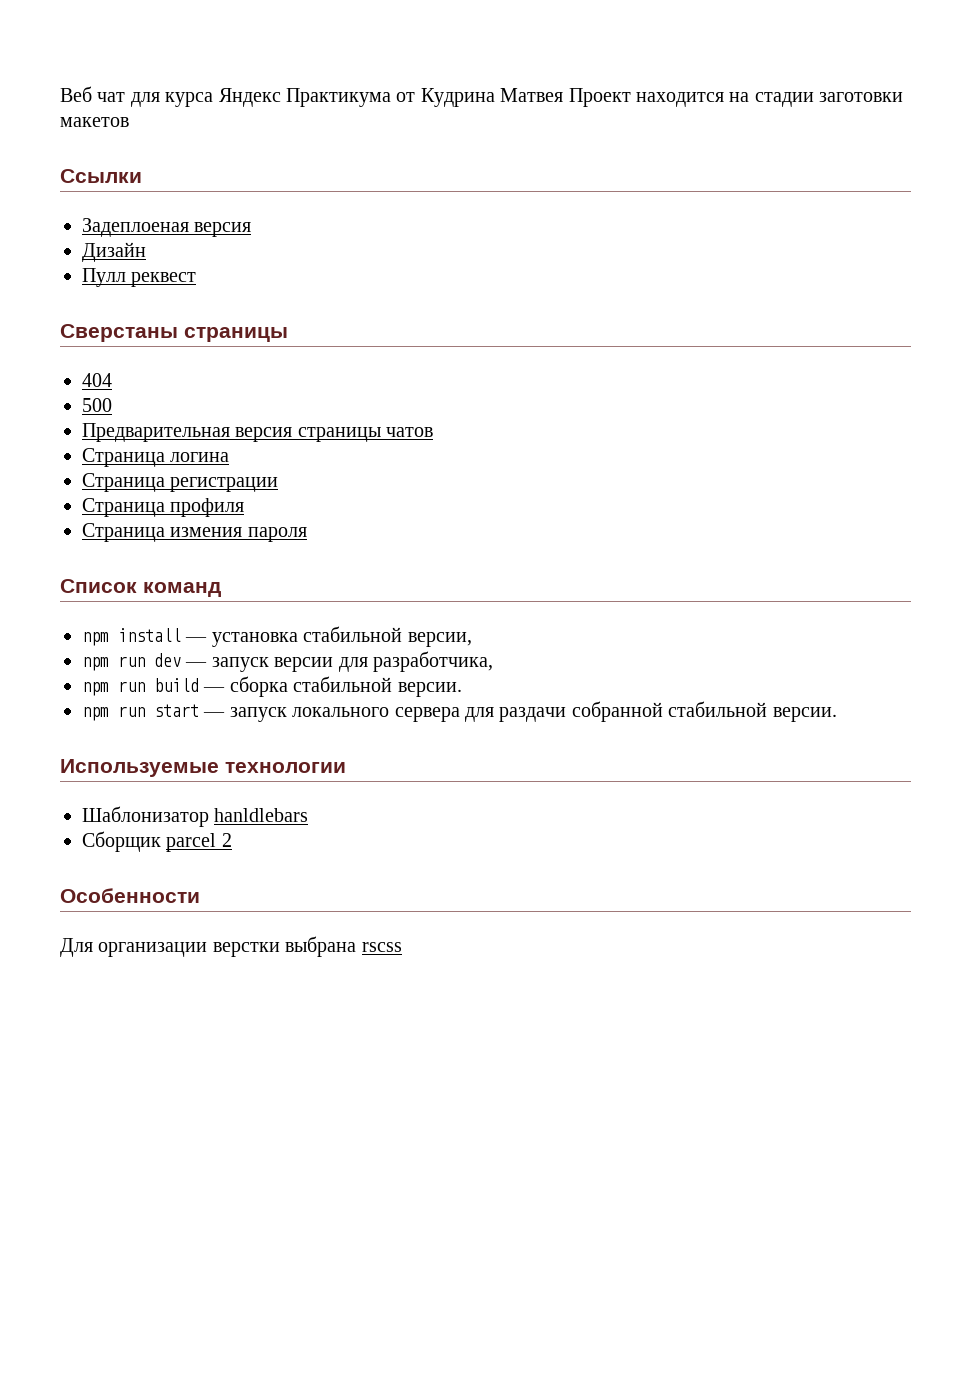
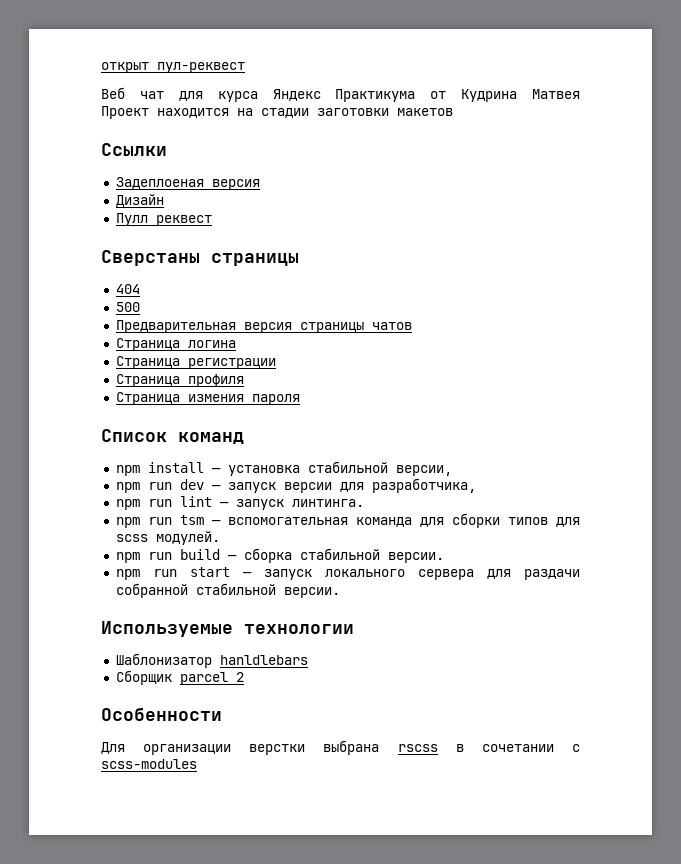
+ открыт пул-реквест
+ npm run lint — запуск линтинга.
+ npm run tsm — вспомогательная команда для сборки типов для scss модулей.
- Для организации верстки выбрана rscss
+ Для организации верстки выбрана rscss в сочетании с scss-modules

